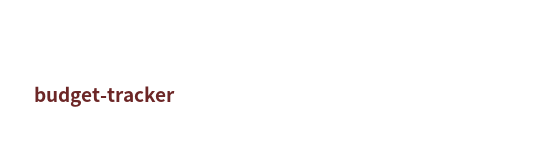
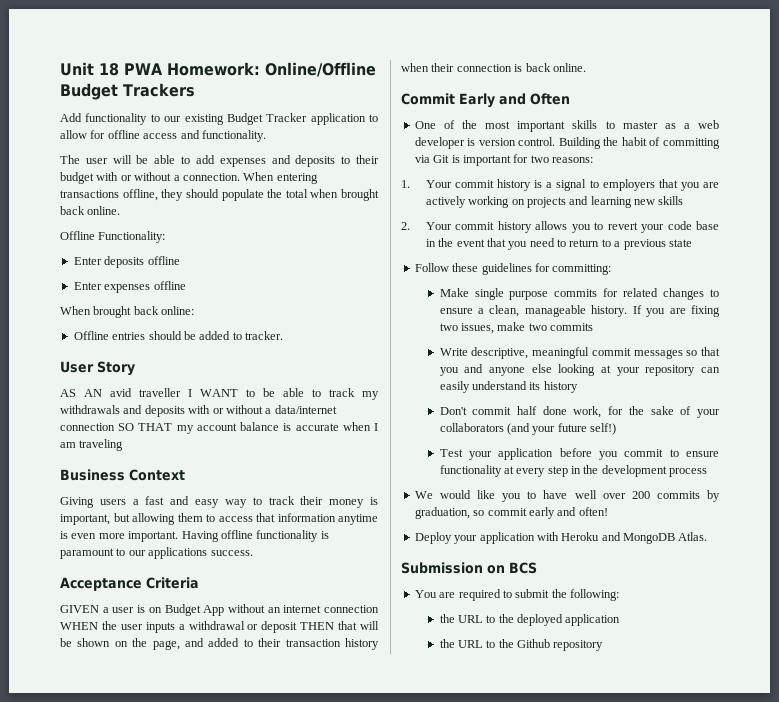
- budget-tracker
+ Unit 18 PWA Homework: Online/Offline Budget Trackers
+ Add functionality to our existing Budget Tracker application to allow for offline access and functionality.
+ The user will be able to add expenses and deposits to their budget with or without a connection. When entering transactions offline, they should populate the total when brought back online.
+ Offline Functionality:
+ Enter deposits offline
+ Enter expenses offline
+ When brought back online:
+ Offline entries should be added to tracker.
+ User Story
+ AS AN avid traveller I WANT to be able to track my withdrawals and deposits with or without a data/internet connection SO THAT my account balance is accurate when I am traveling
+ Business Context
+ Giving users a fast and easy way to track their money is important, but allowing them to access that information anytime is even more important. Having offline functionality is paramount to our applications success.
+ Acceptance Criteria
+ GIVEN a user is on Budget App without an internet connection WHEN the user inputs a withdrawal or deposit THEN that will be shown on the page, and added to their transaction history when their connection is back online.
+ Commit Early and Often
+ One of the most important skills to master as a web developer is version control. Building the habit of committing via Git is important for two reasons:
+ 1. Your commit history is a signal to employers that you are actively working on projects and learning new skills
+ 2. Your commit history allows you to revert your code base in the event that you need to return to a previous state
+ Follow these guidelines for committing:
+ Make single purpose commits for related changes to ensure a clean, manageable history. If you are fixing two issues, make two commits
+ Write descriptive, meaningful commit messages so that you and anyone else looking at your repository can easily understand its history
+ Don't commit half done work, for the sake of your collaborators (and your future self!)
+ Test your application before you commit to ensure functionality at every step in the development process
+ We would like you to have well over 200 commits by graduation, so commit early and often!
+ Deploy your application with Heroku and MongoDB Atlas.
+ Submission on BCS
+ You are required to submit the following:
+ the URL to the deployed application
+ the URL to the Github repository

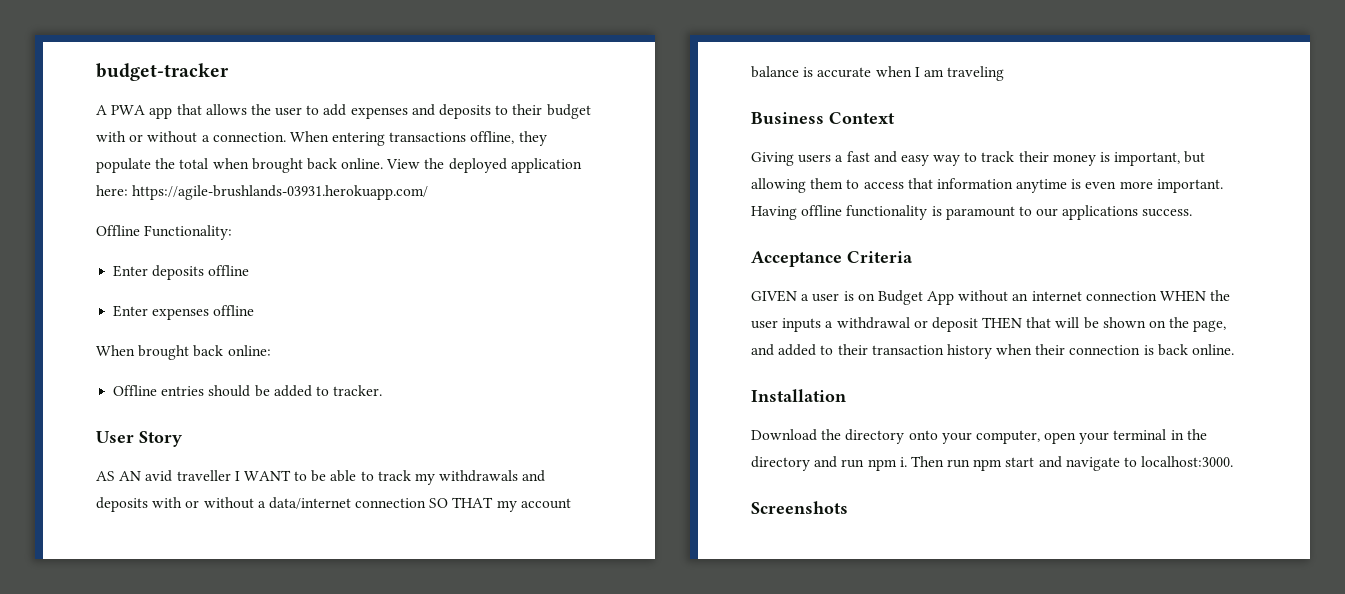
- Unit 18 PWA Homework: Online/Offline Budget Trackers
- Add functionality to our existing Budget Tracker application to allow for offline access and functionality.
- The user will be able to add expenses and deposits to their budget with or without a connection.
+ budget-tracker
+ A PWA app that allows the user to add expenses and deposits to their budget with or without a connection.
- When entering transactions offline, they should populate the total when brought back online.
+ When entering transactions offline, they populate the total when brought back online. View the deployed application here: https://agile-brushlands-03931.herokuapp.com/
- Commit Early and Often
- One of the most important skills to master as a web developer is version control. Building the habit of committing via Git is important for two reasons:
- 1. Your commit history is a signal to employers that you are actively working on projects and learning new skills
- 2. Your commit history allows you to revert your code base in the event that you need to return to a previous state
- Follow these guidelines for committing:
- Make single purpose commits for related changes to ensure a clean, manageable history. If you are fixing two issues, make two commits
- Write descriptive, meaningful commit messages so that you and anyone else looking at your repository can easily understand its history
- Don't commit half done work, for the sake of your collaborators (and your future self!)
- Test your application before you commit to ensure functionality at every step in the development process
- We would like you to have well over 200 commits by graduation, so commit early and often!
- Deploy your application with Heroku and MongoDB Atlas.
- Submission on BCS
- You are required to submit the following:
- the URL to the deployed application
- the URL to the Github repository
+ Installation
+ Download the directory onto your computer, open your terminal in the directory and run npm i. Then run npm start and navigate to localhost:3000.
+ Screenshots

